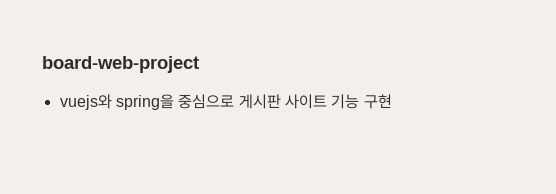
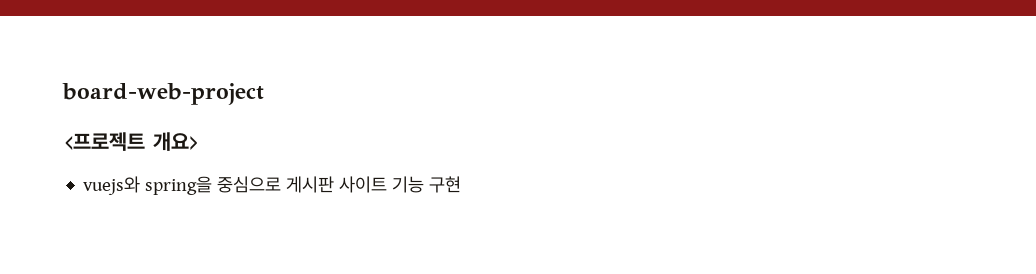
+ <프로젝트 개요>

